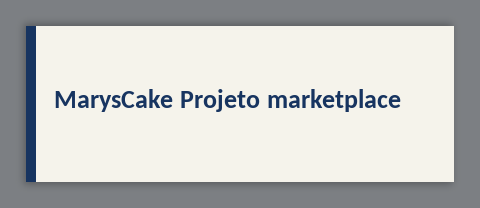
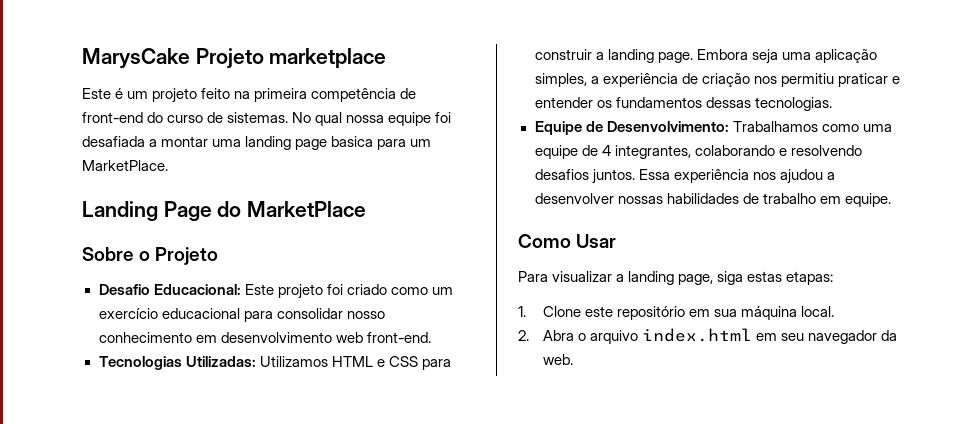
+ Este é um projeto feito na primeira competência de front-end do curso de sistemas. No qual nossa equipe foi desafiada a montar uma landing page basica para um MarketPlace.
+ Landing Page do MarketPlace
+ Sobre o Projeto
+ Desafio Educacional: Este projeto foi criado como um exercício educacional para consolidar nosso conhecimento em desenvolvimento web front-end.
+ Tecnologias Utilizadas: Utilizamos HTML e CSS para construir a landing page. Embora seja uma aplicação simples, a experiência de criação nos permitiu praticar e entender os fundamentos dessas tecnologias.
+ Equipe de Desenvolvimento: Trabalhamos como uma equipe de 4 integrantes, colaborando e resolvendo desafios juntos. Essa experiência nos ajudou a desenvolver nossas habilidades de trabalho em equipe.
+ Como Usar
+ Para visualizar a landing page, siga estas etapas:
+ 1. Clone este repositório em sua máquina local.
+ 2. Abra o arquivo index.html em seu navegador da web.

